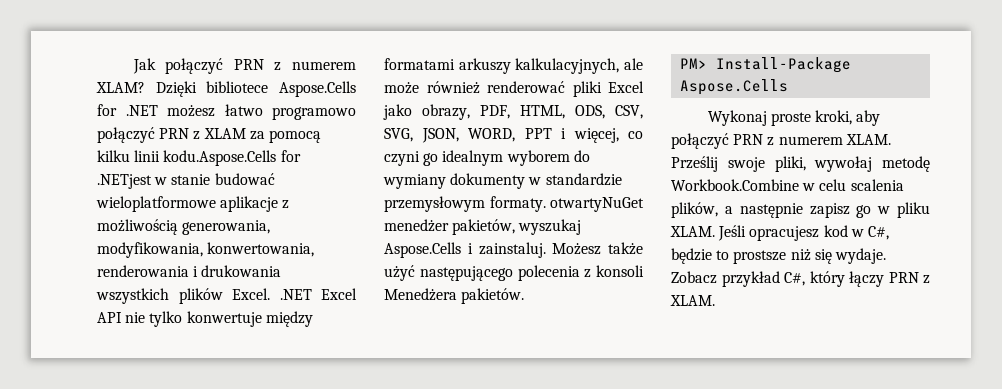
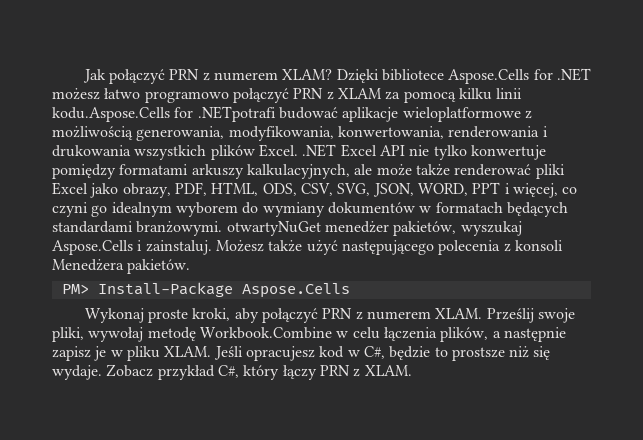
- Dzięki bibliotece Aspose.Cells for .NET możesz łatwo programowo połączyć PRN z XLAM za pomocą kilku linii kodu.Aspose.Cells for .NETjest w stanie budować wieloplatformowe aplikacje z możliwością generowania, modyfikowania, konwertowania, renderowania i drukowania wszystkich plików Excel. .NET Excel API nie tylko konwertuje między formatami arkuszy kalkulacyjnych, ale może również renderować pliki Excel jako obrazy, PDF, HTML, ODS, CSV, SVG, JSON, WORD, PPT i więcej, co czyni go idealnym wyborem do wymiany dokumenty w standardzie przemysłowym formaty. otwartyNuGet menedżer pakietów, wyszukaj Aspose.Cells i zainstaluj.
+ Dzięki bibliotece Aspose.Cells for .NET możesz łatwo programowo połączyć PRN z XLAM za pomocą kilku linii kodu.Aspose.Cells for .NETpotrafi budować aplikacje wieloplatformowe z możliwością generowania, modyfikowania, konwertowania, renderowania i drukowania wszystkich plików Excel. .NET Excel API nie tylko konwertuje pomiędzy formatami arkuszy kalkulacyjnych, ale może także renderować pliki Excel jako obrazy, PDF, HTML, ODS, CSV, SVG, JSON, WORD, PPT i więcej, co czyni go idealnym wyborem do wymiany dokumentów w formatach będących standardami branżowymi. otwartyNuGet menedżer pakietów, wyszukaj Aspose.Cells i zainstaluj.
- Prześlij swoje pliki, wywołaj metodę Workbook.Combine w celu scalenia plików, a następnie zapisz go w pliku XLAM.
+ Prześlij swoje pliki, wywołaj metodę Workbook.Combine w celu łączenia plików, a następnie zapisz je w pliku XLAM.

